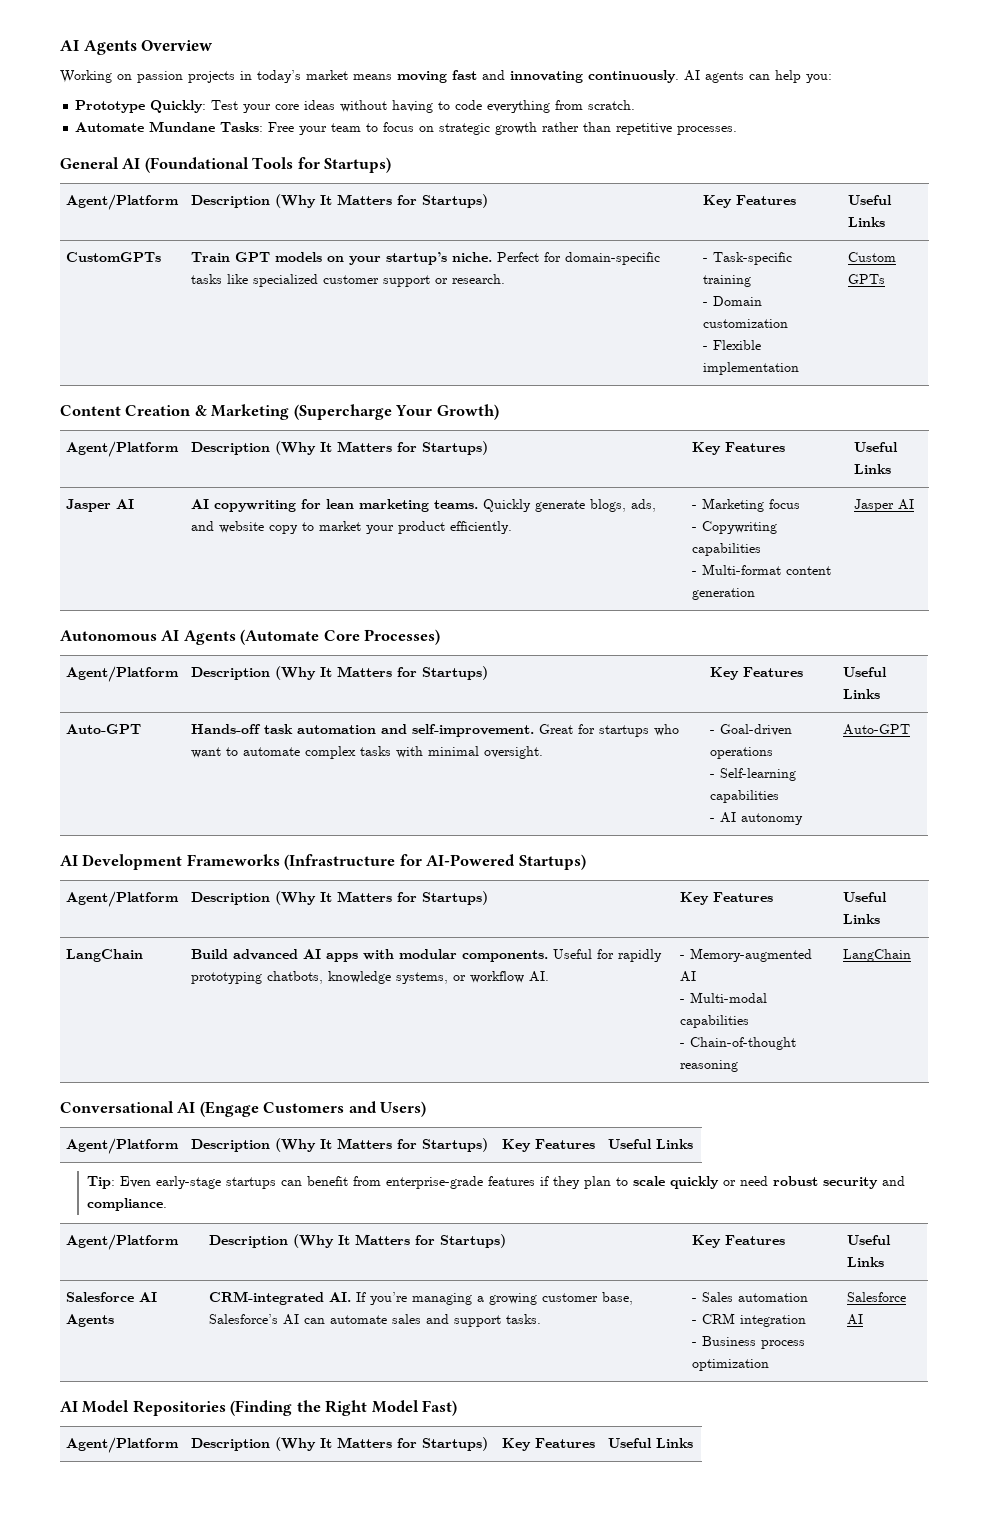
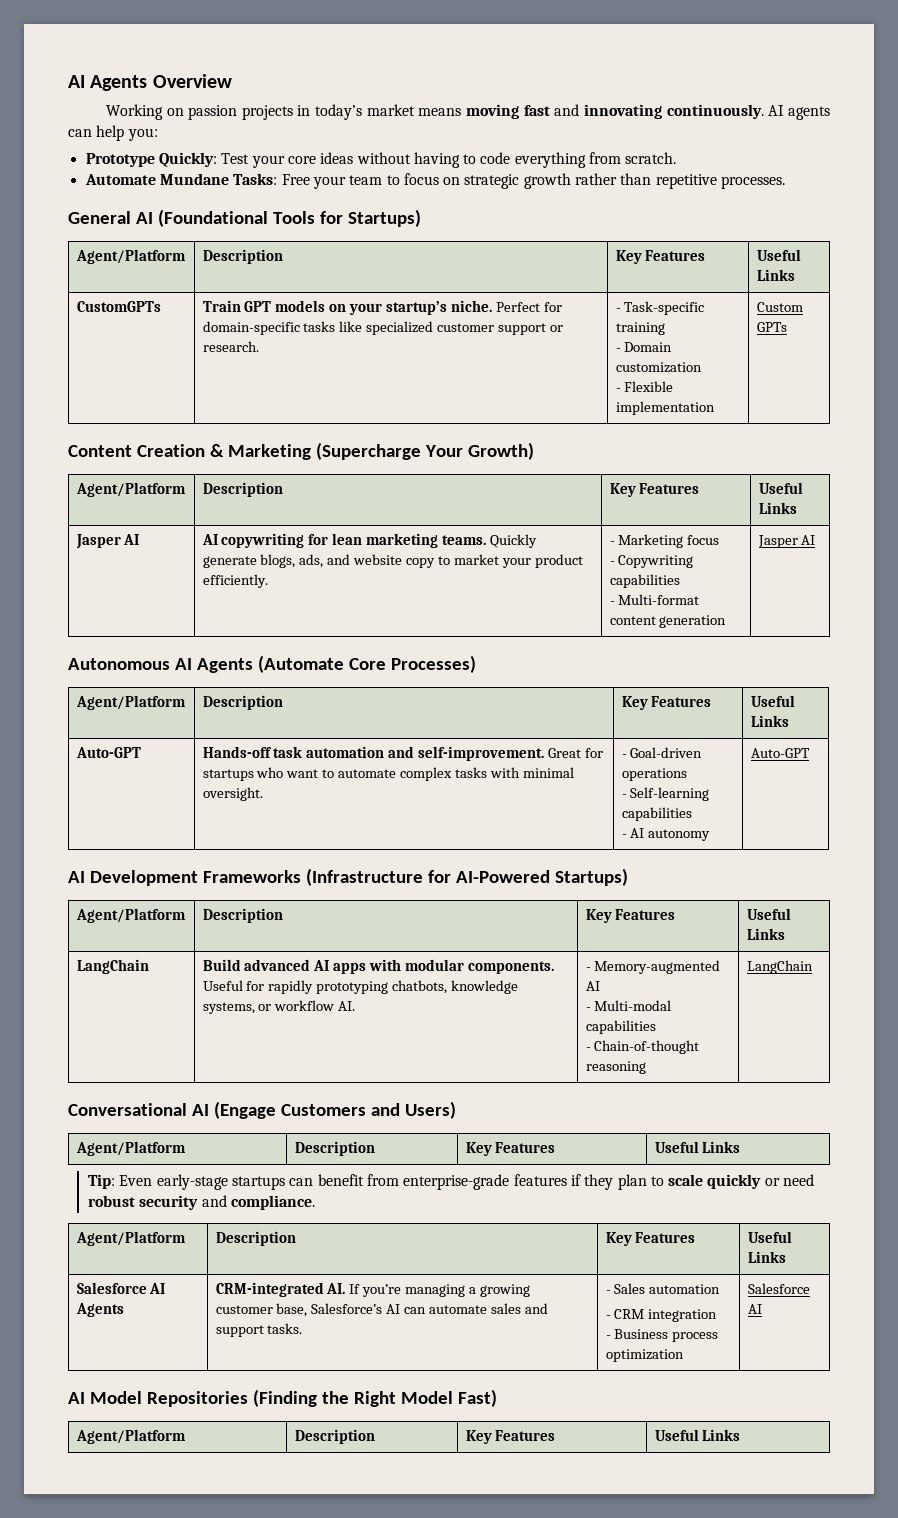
  General AI (Foundational Tools for Startups)
- Agent/Platform | Description (Why It Matters for Startups) | Key Features | Useful Links
+ Agent/Platform | Description | Key Features | Useful Links
  Content Creation & Marketing (Supercharge Your Growth)
- Agent/Platform | Description (Why It Matters for Startups) | Key Features | Useful Links
+ Agent/Platform | Description | Key Features | Useful Links
  Autonomous AI Agents (Automate Core Processes)
- Agent/Platform | Description (Why It Matters for Startups) | Key Features | Useful Links
+ Agent/Platform | Description | Key Features | Useful Links
  AI Development Frameworks (Infrastructure for AI-Powered Startups)
- Agent/Platform | Description (Why It Matters for Startups) | Key Features | Useful Links
+ Agent/Platform | Description | Key Features | Useful Links
  Conversational AI (Engage Customers and Users)
- Agent/Platform | Description (Why It Matters for Startups) | Key Features | Useful Links
+ Agent/Platform | Description | Key Features | Useful Links
  Tip: Even early-stage startups can benefit from enterprise-grade features if they plan to scale quickly or need robust security and compliance.
- Agent/Platform | Description (Why It Matters for Startups) | Key Features | Useful Links
+ Agent/Platform | Description | Key Features | Useful Links
  AI Model Repositories (Finding the Right Model Fast)
- Agent/Platform | Description (Why It Matters for Startups) | Key Features | Useful Links
+ Agent/Platform | Description | Key Features | Useful Links

